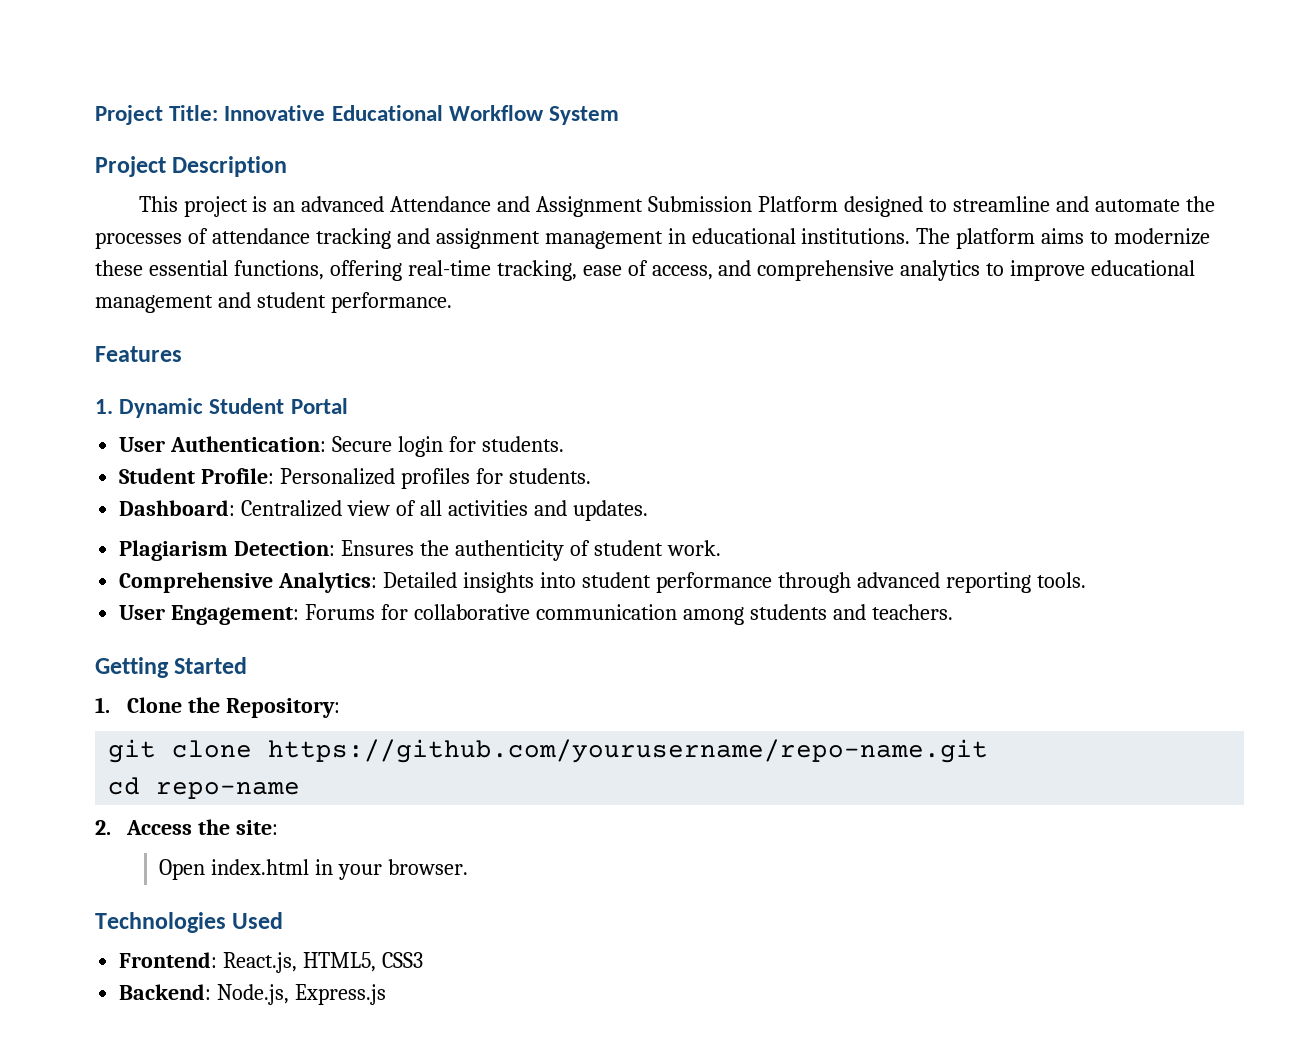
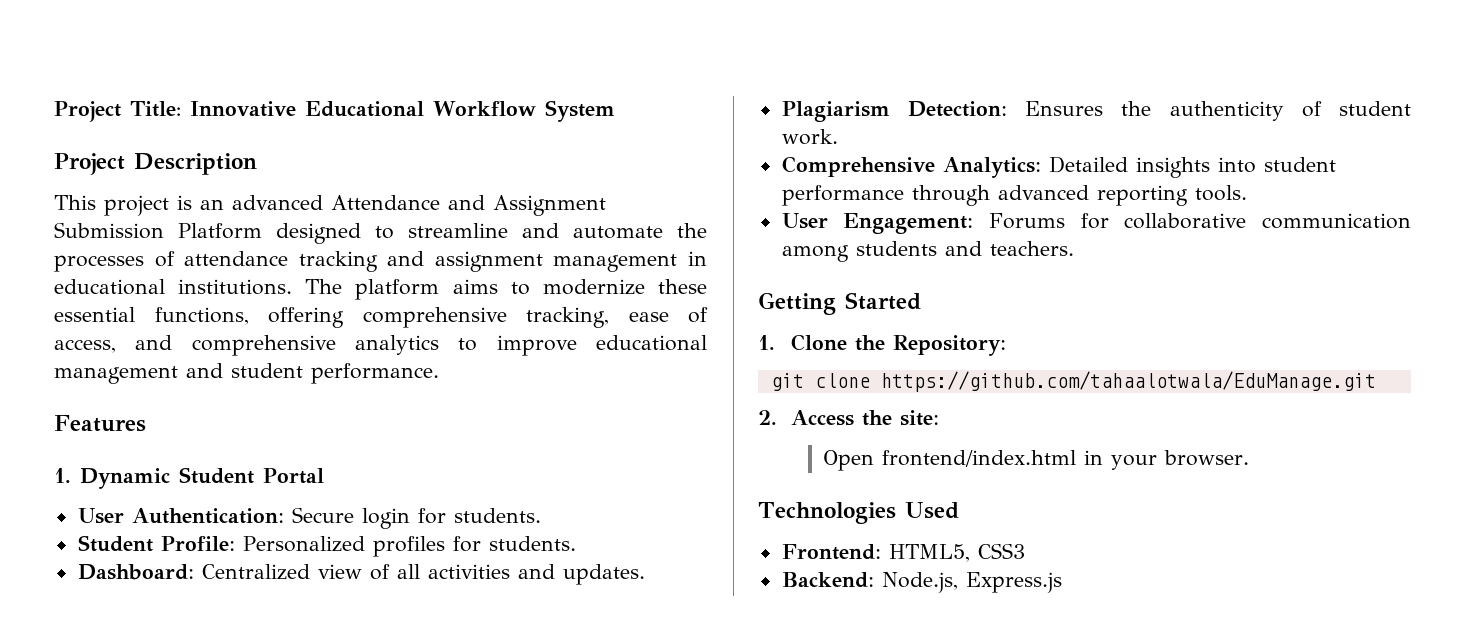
- The platform aims to modernize these essential functions, offering real-time tracking, ease of access, and comprehensive analytics to improve educational management and student performance.
+ The platform aims to modernize these essential functions, offering comprehensive tracking, ease of access, and comprehensive analytics to improve educational management and student performance.
- git clone https://github.com/yourusername/repo-name.git
- cd repo-name
+ git clone https://github.com/tahaalotwala/EduManage.git
- Open index.html in your browser.
+ Open frontend/index.html in your browser.
- Frontend: React.js, HTML5, CSS3
+ Frontend: HTML5, CSS3

